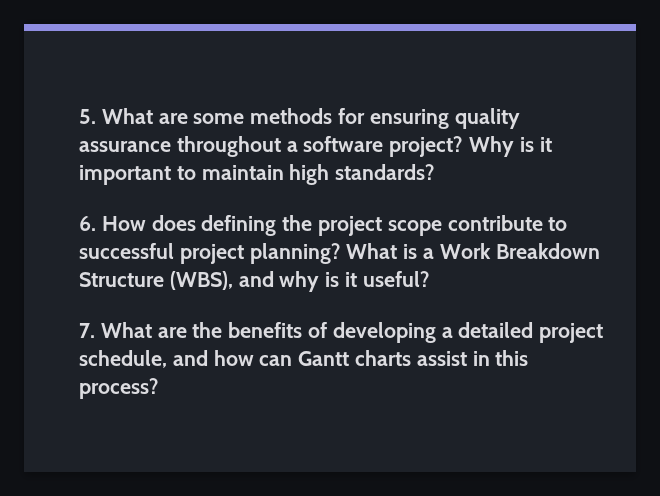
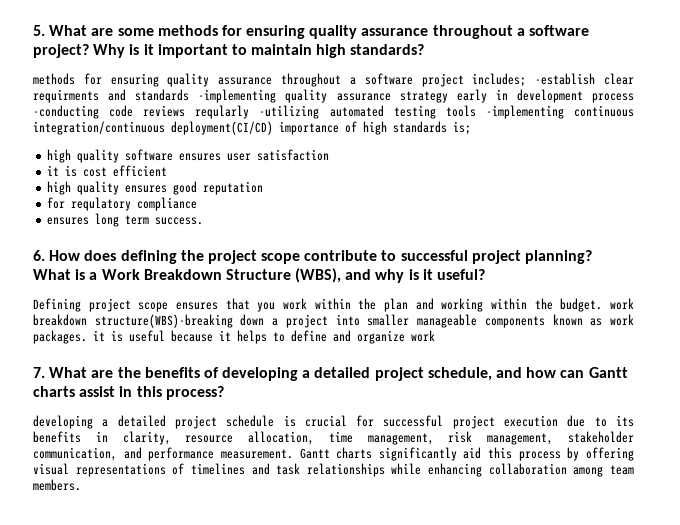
+ methods for ensuring quality assurance throughout a software project includes; -establish clear requirments and standards -implementing quality assurance strategy early in development process -conducting code reviews reqularly -utilizing automated testing tools -implementing continuous integration/continuous deployment(CI/CD) importance of high standards is;
+ high quality software ensures user satisfaction
+ it is cost efficient
+ high quality ensures good reputation
+ for requlatory compliance
+ ensures long term success.
+ Defining project scope ensures that you work within the plan and working within the budget. work breakdown structure(WBS)-breaking down a project into smaller manageable components known as work packages. it is useful because it helps to define and organize work
+ developing a detailed project schedule is crucial for successful project execution due to its benefits in clarity, resource allocation, time management, risk management, stakeholder communication, and performance measurement. Gantt charts significantly aid this process by offering visual representations of timelines and task relationships while enhancing collaboration among team members.

